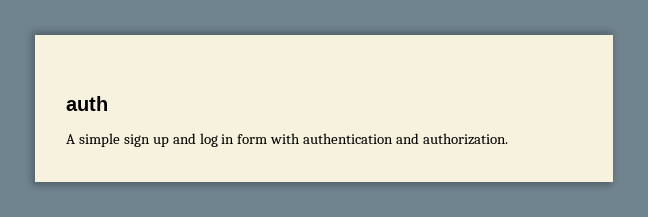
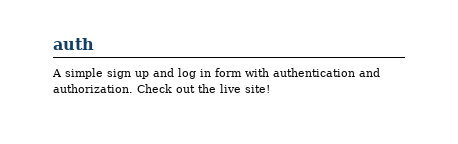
+ Check out the live site!

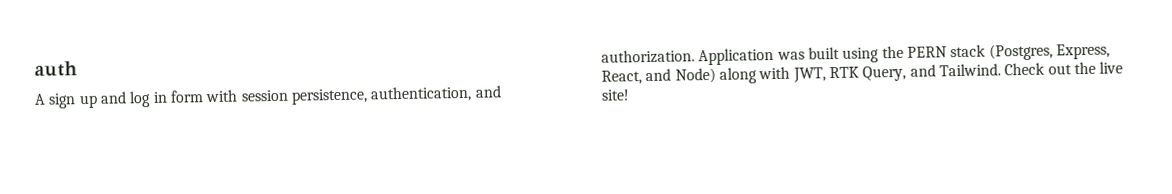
- A simple sign up and log in form with authentication and authorization.
+ A sign up and log in form with session persistence, authentication, and authorization. Application was built using the PERN stack (Postgres, Express, React, and Node) along with JWT, RTK Query, and Tailwind.

